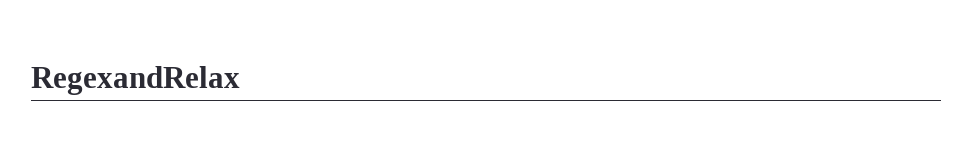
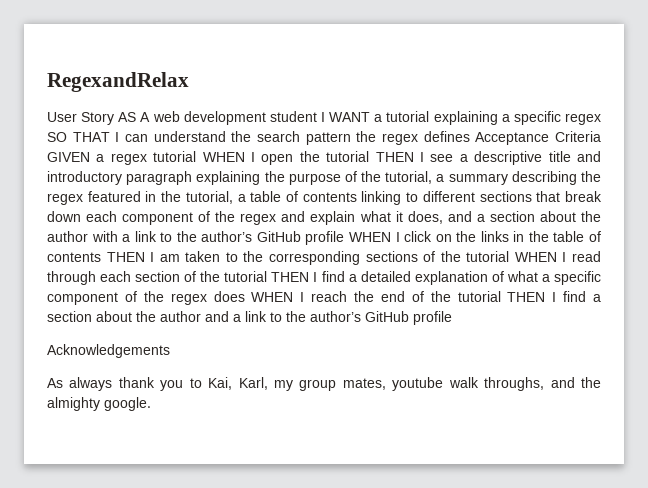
+ User Story AS A web development student I WANT a tutorial explaining a specific regex SO THAT I can understand the search pattern the regex defines Acceptance Criteria GIVEN a regex tutorial WHEN I open the tutorial THEN I see a descriptive title and introductory paragraph explaining the purpose of the tutorial, a summary describing the regex featured in the tutorial, a table of contents linking to different sections that break down each component of the regex and explain what it does, and a section about the author with a link to the author’s GitHub profile WHEN I click on the links in the table of contents THEN I am taken to the corresponding sections of the tutorial WHEN I read through each section of the tutorial THEN I find a detailed explanation of what a specific component of the regex does WHEN I reach the end of the tutorial THEN I find a section about the author and a link to the author’s GitHub profile
+ Acknowledgements
+ As always thank you to Kai, Karl, my group mates, youtube walk throughs, and the almighty google.

